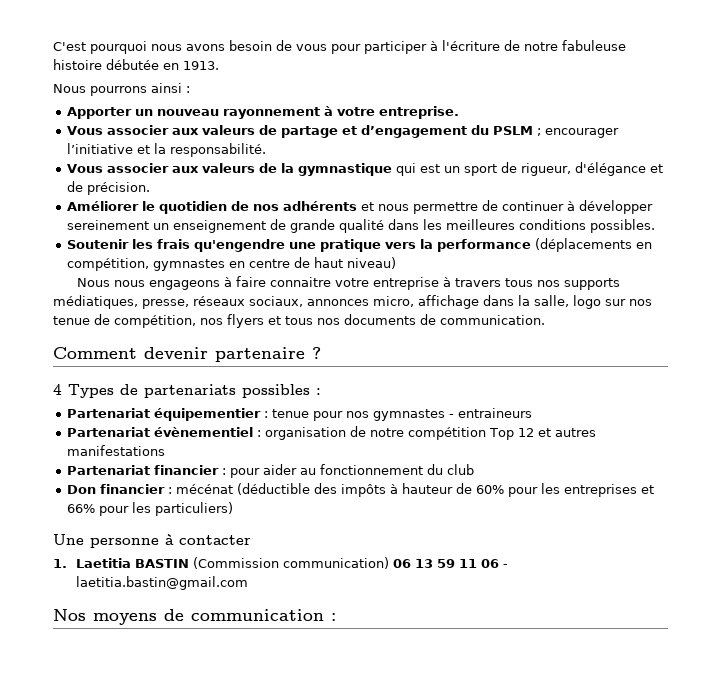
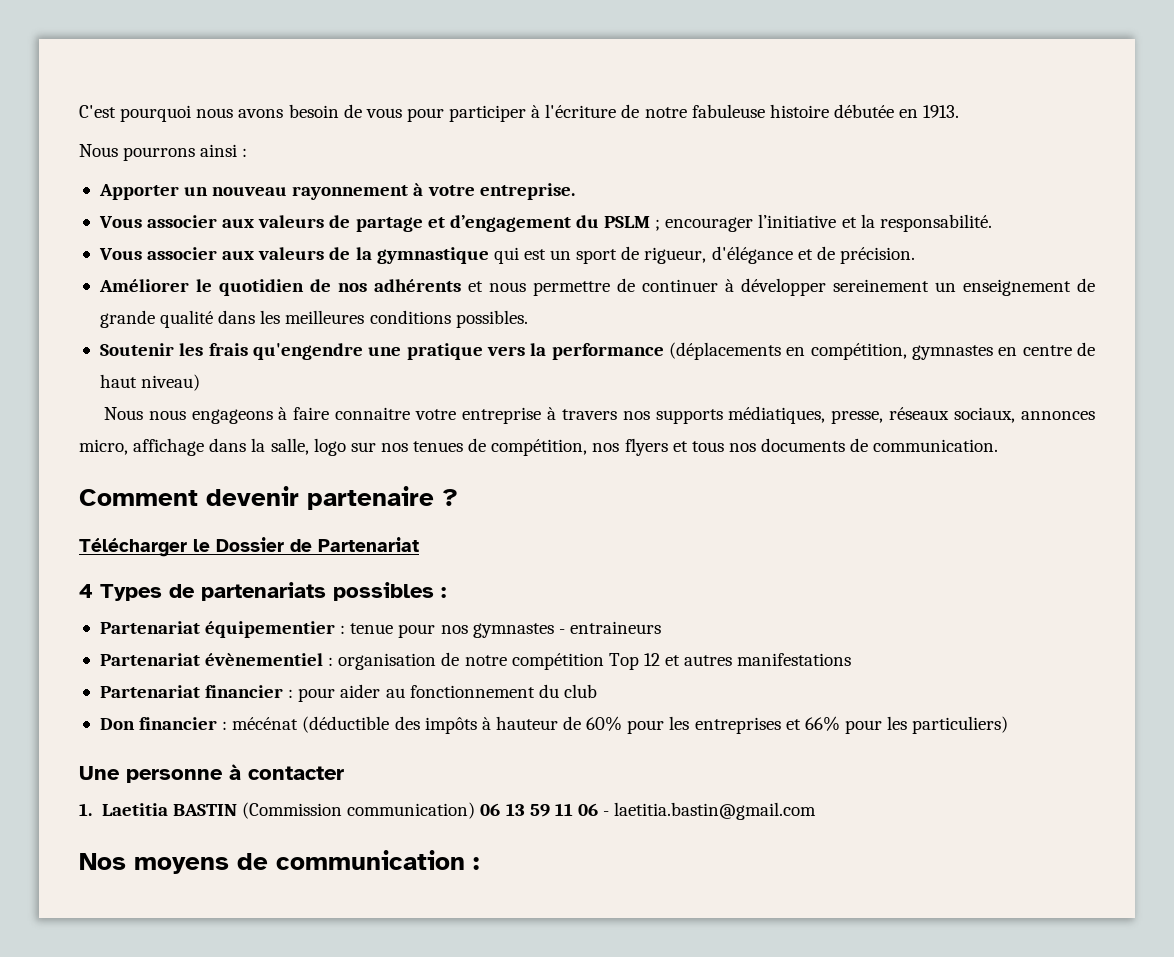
- Nous nous engageons à faire connaitre votre entreprise à travers tous nos supports médiatiques, presse, réseaux sociaux, annonces micro, affichage dans la salle, logo sur nos tenue de compétition, nos flyers et tous nos documents de communication.
+ Nous nous engageons à faire connaitre votre entreprise à travers nos supports médiatiques, presse, réseaux sociaux, annonces micro, affichage dans la salle, logo sur nos tenues de compétition, nos flyers et tous nos documents de communication.
+ Télécharger le Dossier de Partenariat

